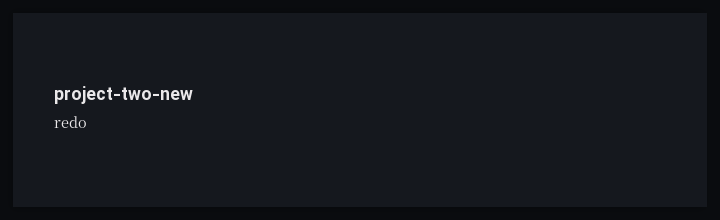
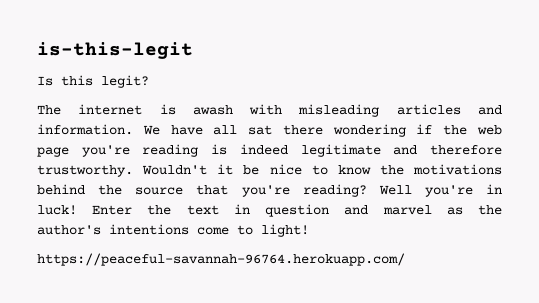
- project-two-new
- redo
+ is-this-legit
+ Is this legit?
+ The internet is awash with misleading articles and information. We have all sat there wondering if the web page you're reading is indeed legitimate and therefore trustworthy. Wouldn't it be nice to know the motivations behind the source that you're reading? Well you're in luck! Enter the text in question and marvel as the author's intentions come to light!
+ https://peaceful-savannah-96764.herokuapp.com/

